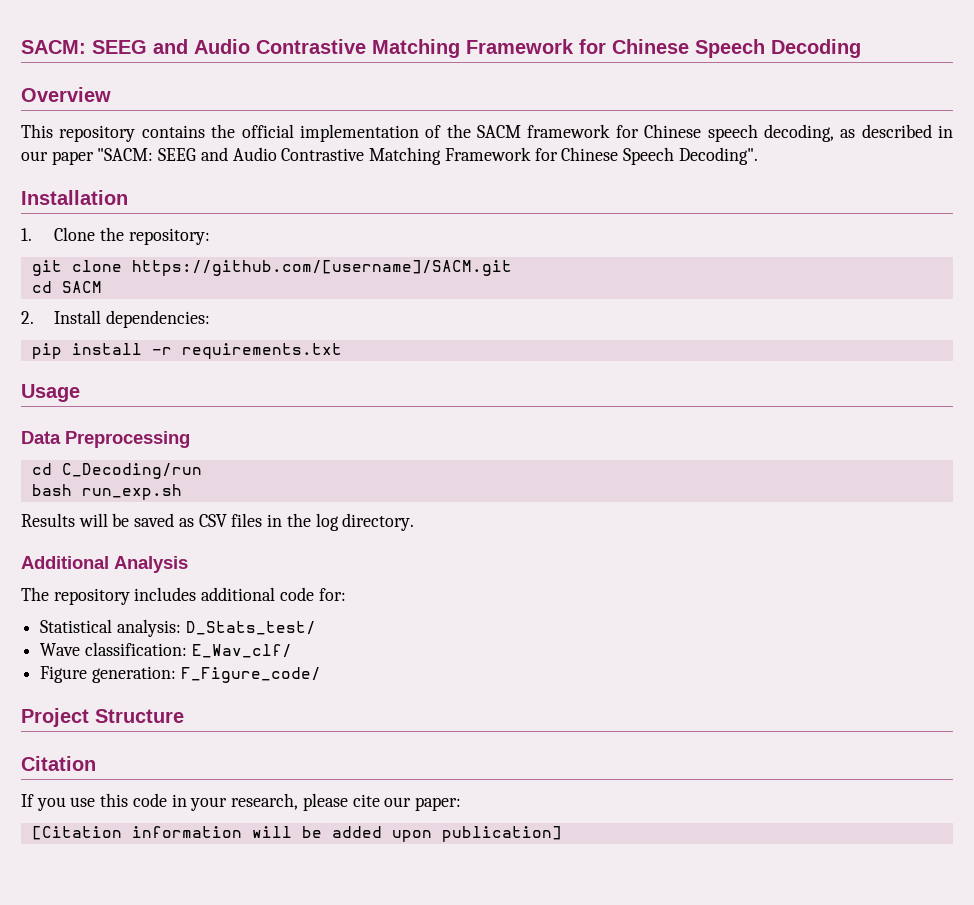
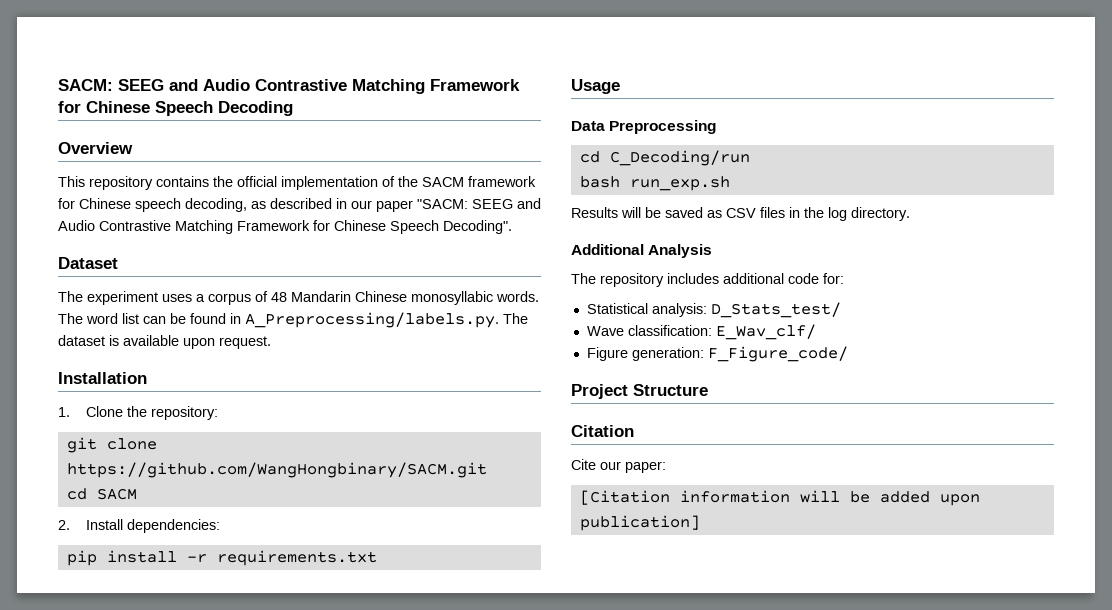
+ Dataset
+ The experiment uses a corpus of 48 Mandarin Chinese monosyllabic words. The word list can be found in A_Preprocessing/labels.py. The dataset is available upon request.
- git clone https://github.com/[username]/SACM.git
+ git clone https://github.com/WangHongbinary/SACM.git
- If you use this code in your research, please cite our paper:
+ Cite our paper:

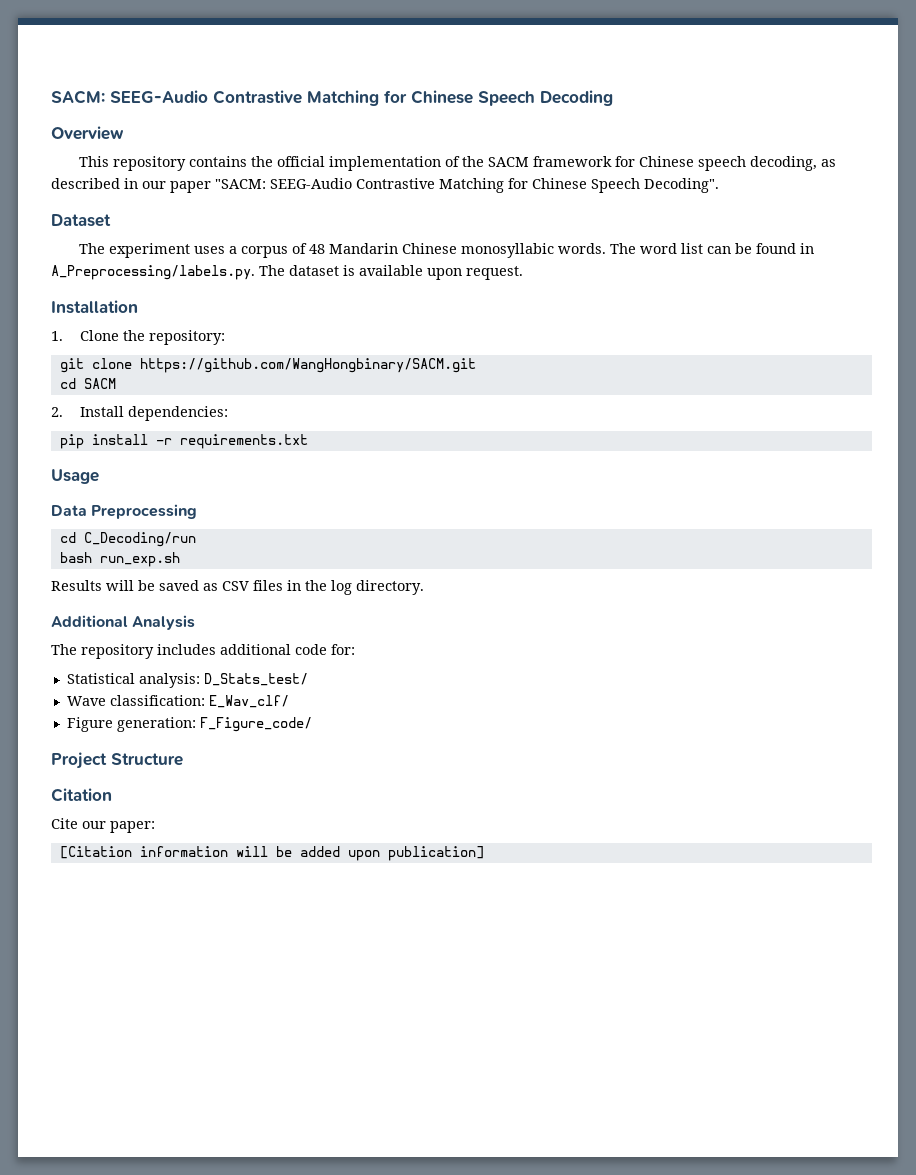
- SACM: SEEG and Audio Contrastive Matching Framework for Chinese Speech Decoding
+ SACM: SEEG-Audio Contrastive Matching for Chinese Speech Decoding
- This repository contains the official implementation of the SACM framework for Chinese speech decoding, as described in our paper "SACM: SEEG and Audio Contrastive Matching Framework for Chinese Speech Decoding".
+ This repository contains the official implementation of the SACM framework for Chinese speech decoding, as described in our paper "SACM: SEEG-Audio Contrastive Matching for Chinese Speech Decoding".

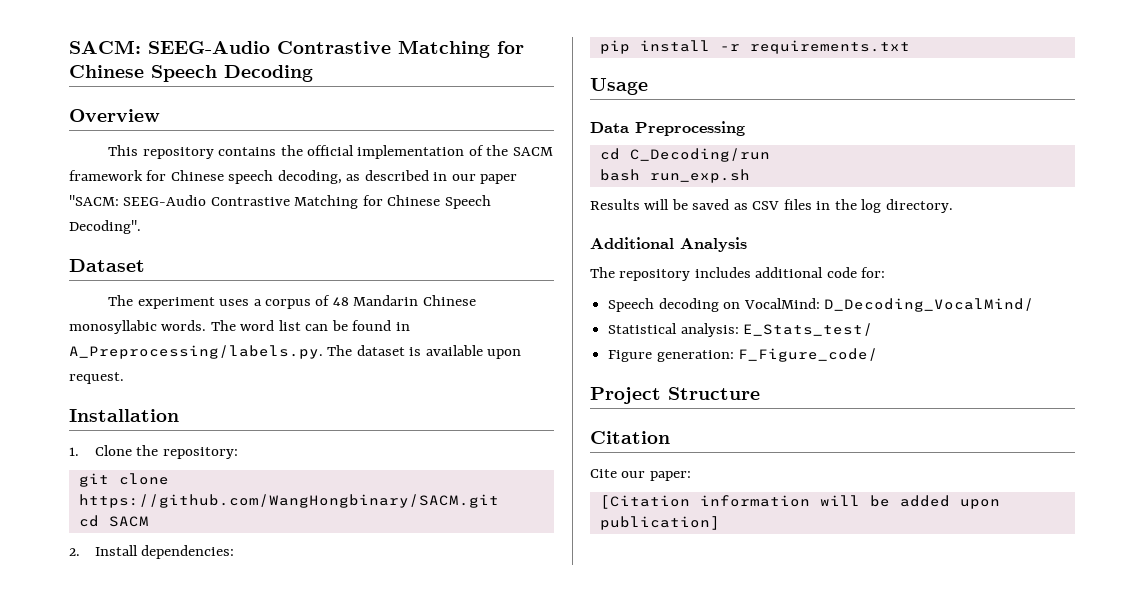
- Statistical analysis: D_Stats_test/
- Wave classification: E_Wav_clf/
+ Speech decoding on VocalMind: D_Decoding_VocalMind/
+ Statistical analysis: E_Stats_test/

